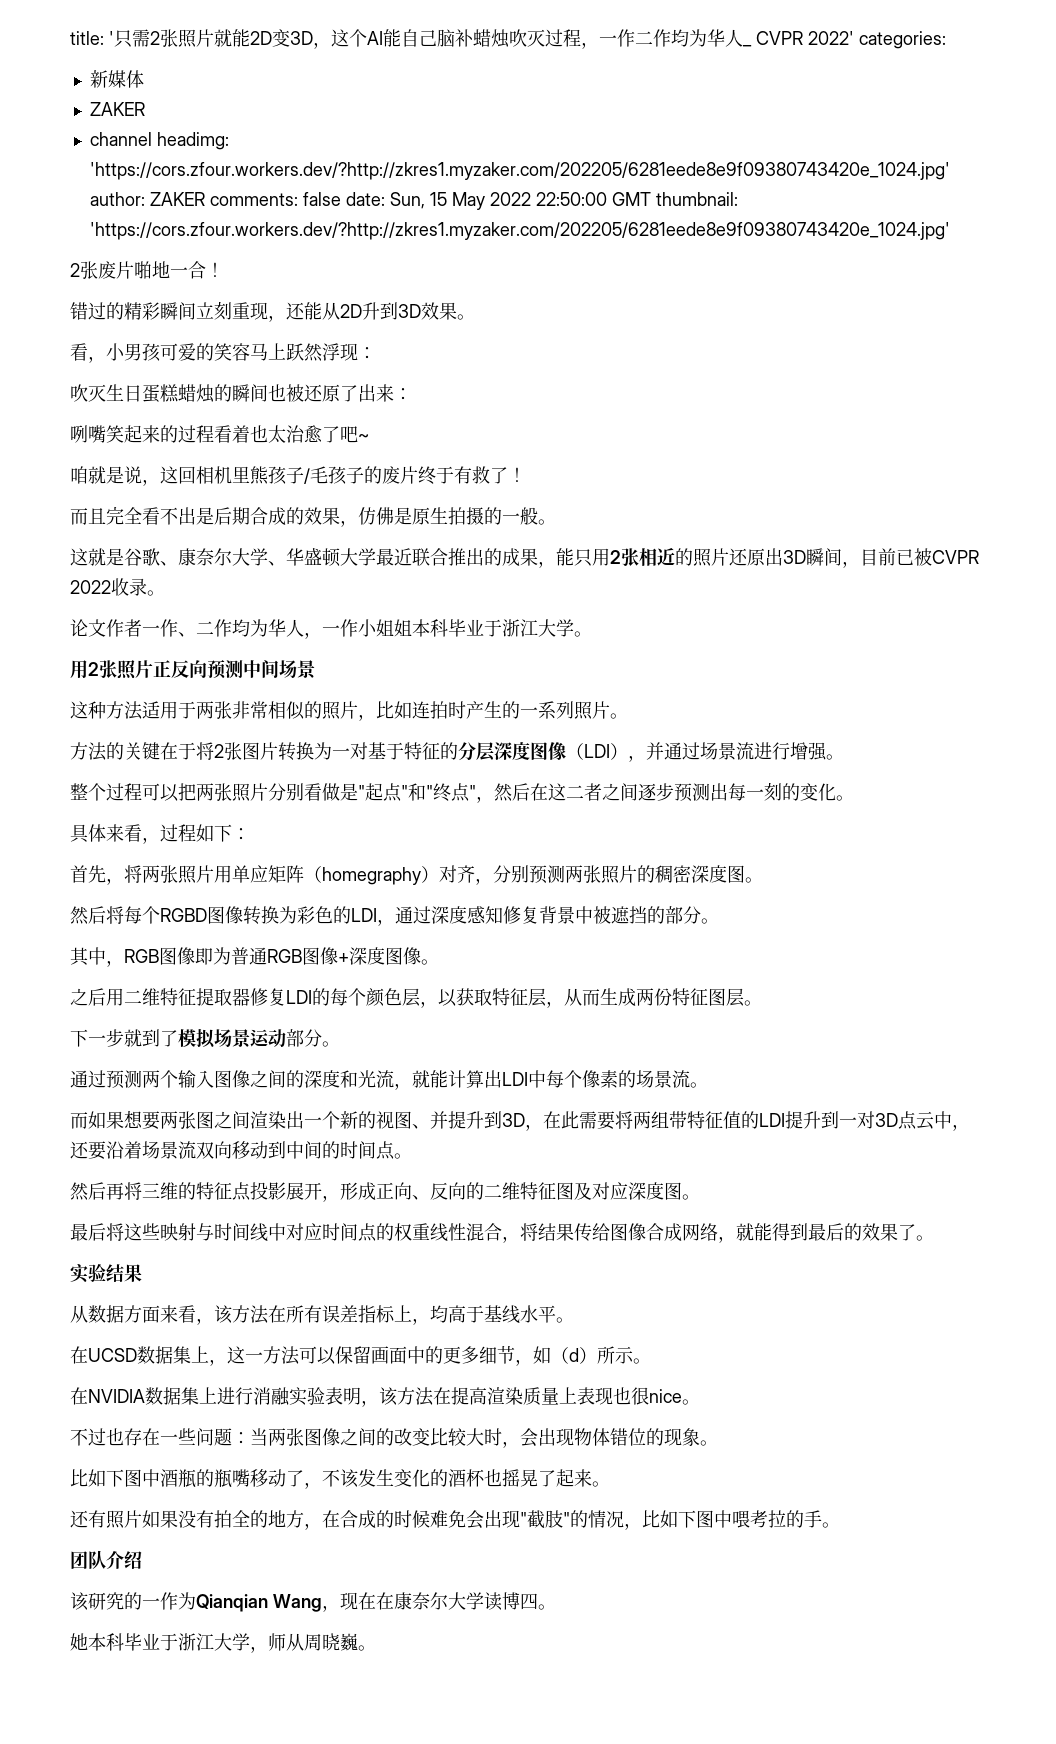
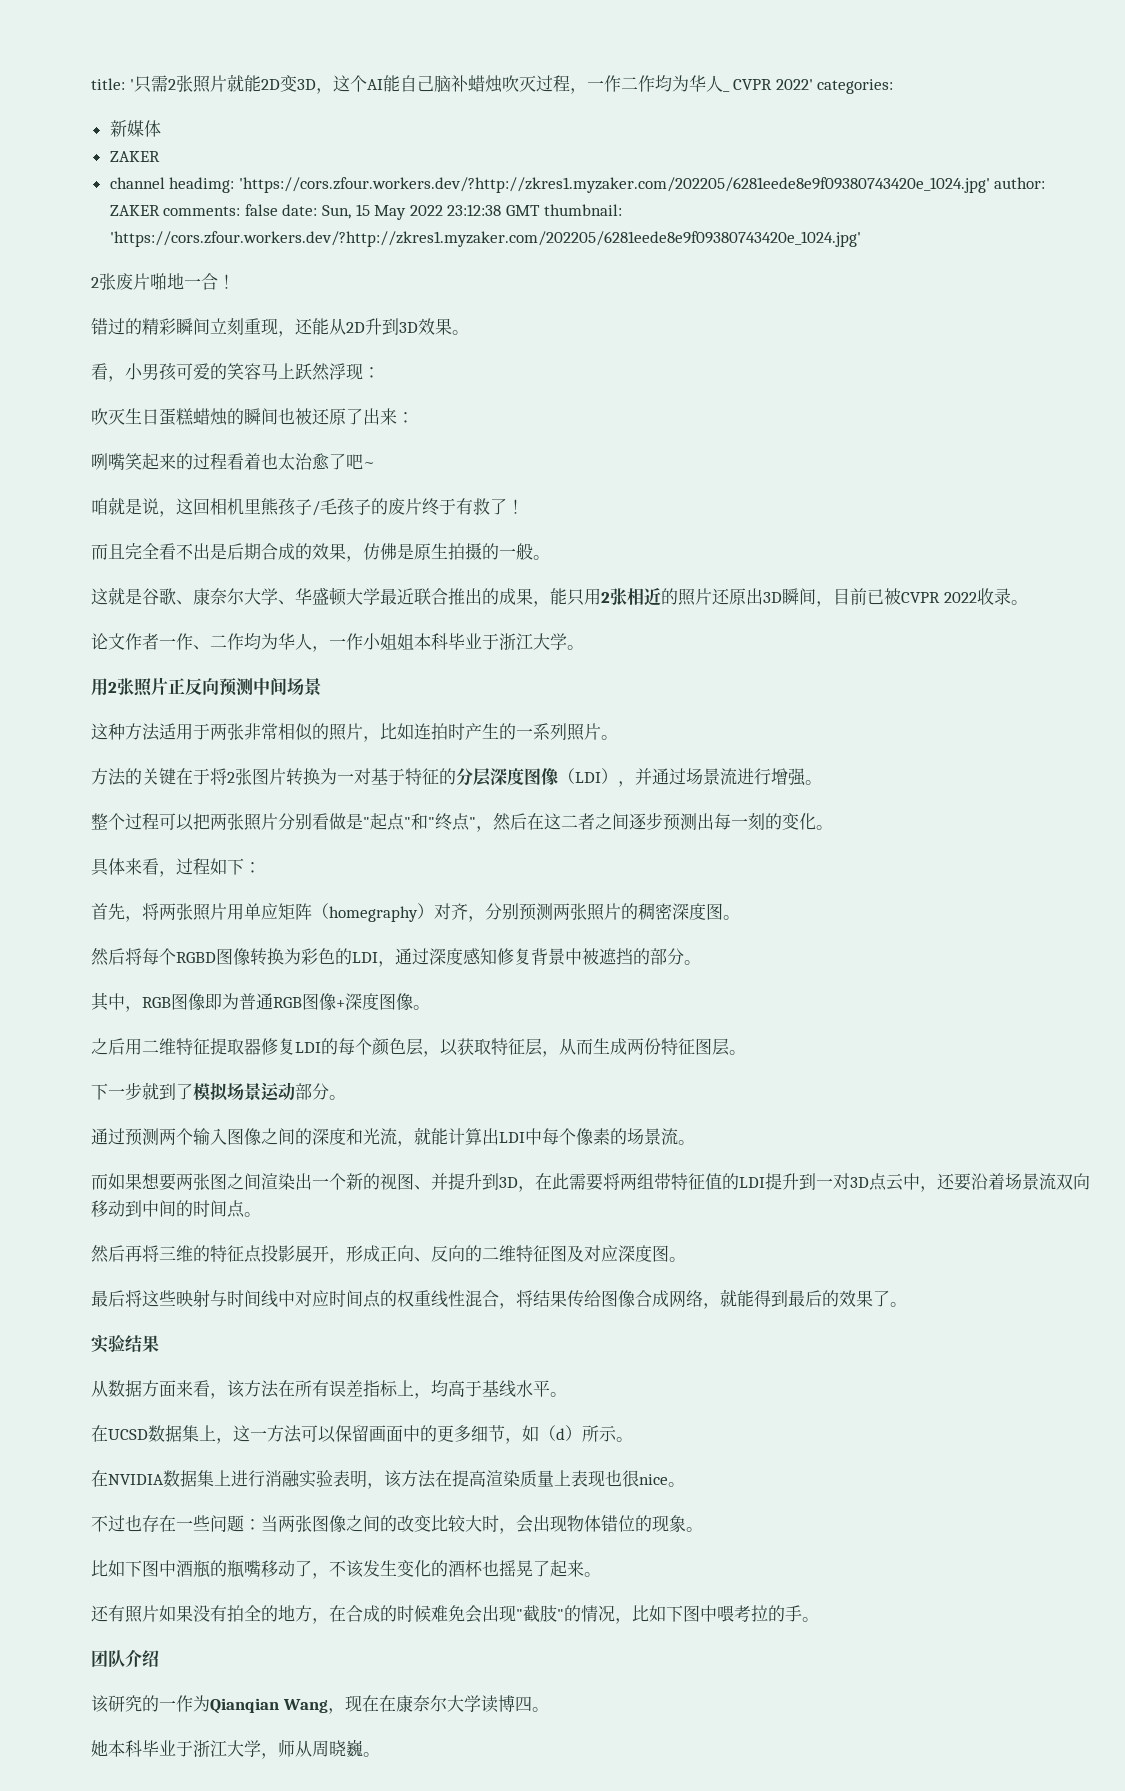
- channel headimg: 'https://cors.zfour.workers.dev/?http://zkres1.myzaker.com/202205/6281eede8e9f09380743420e_1024.jpg' author: ZAKER comments: false date: Sun, 15 May 2022 22:50:00 GMT thumbnail: 'https://cors.zfour.workers.dev/?http://zkres1.myzaker.com/202205/6281eede8e9f09380743420e_1024.jpg'
+ channel headimg: 'https://cors.zfour.workers.dev/?http://zkres1.myzaker.com/202205/6281eede8e9f09380743420e_1024.jpg' author: ZAKER comments: false date: Sun, 15 May 2022 23:12:38 GMT thumbnail: 'https://cors.zfour.workers.dev/?http://zkres1.myzaker.com/202205/6281eede8e9f09380743420e_1024.jpg'

